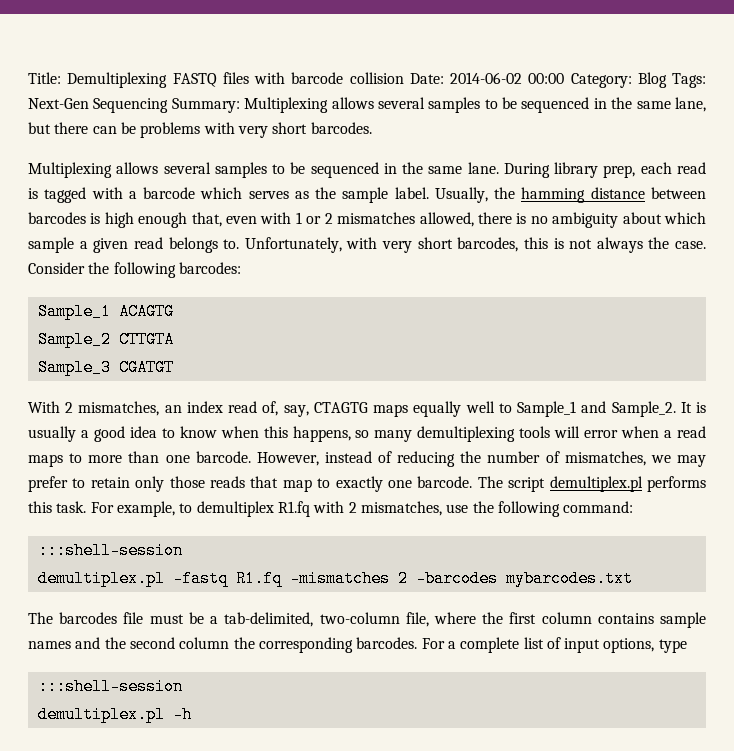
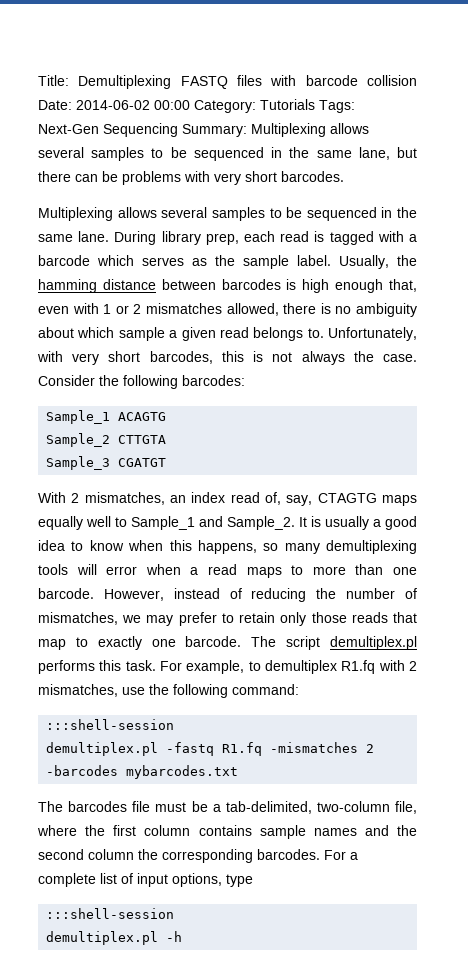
- Title: Demultiplexing FASTQ files with barcode collision Date: 2014-06-02 00:00 Category: Blog Tags: Next-Gen Sequencing Summary: Multiplexing allows several samples to be sequenced in the same lane, but there can be problems with very short barcodes.
+ Title: Demultiplexing FASTQ files with barcode collision Date: 2014-06-02 00:00 Category: Tutorials Tags: Next-Gen Sequencing Summary: Multiplexing allows several samples to be sequenced in the same lane, but there can be problems with very short barcodes.

